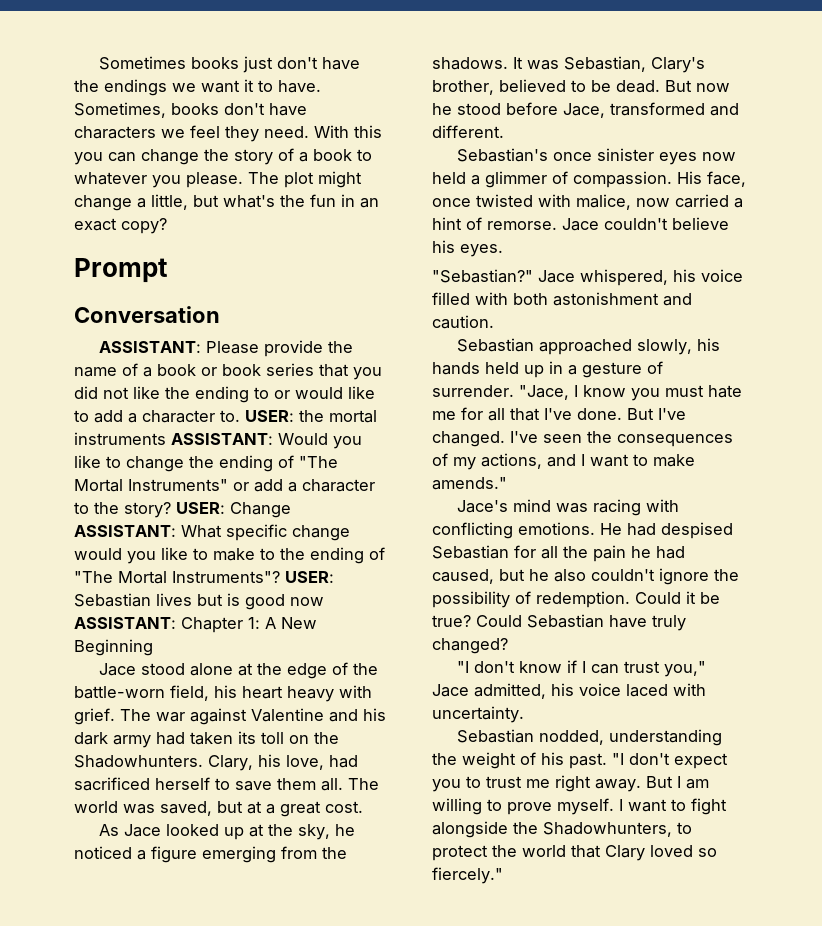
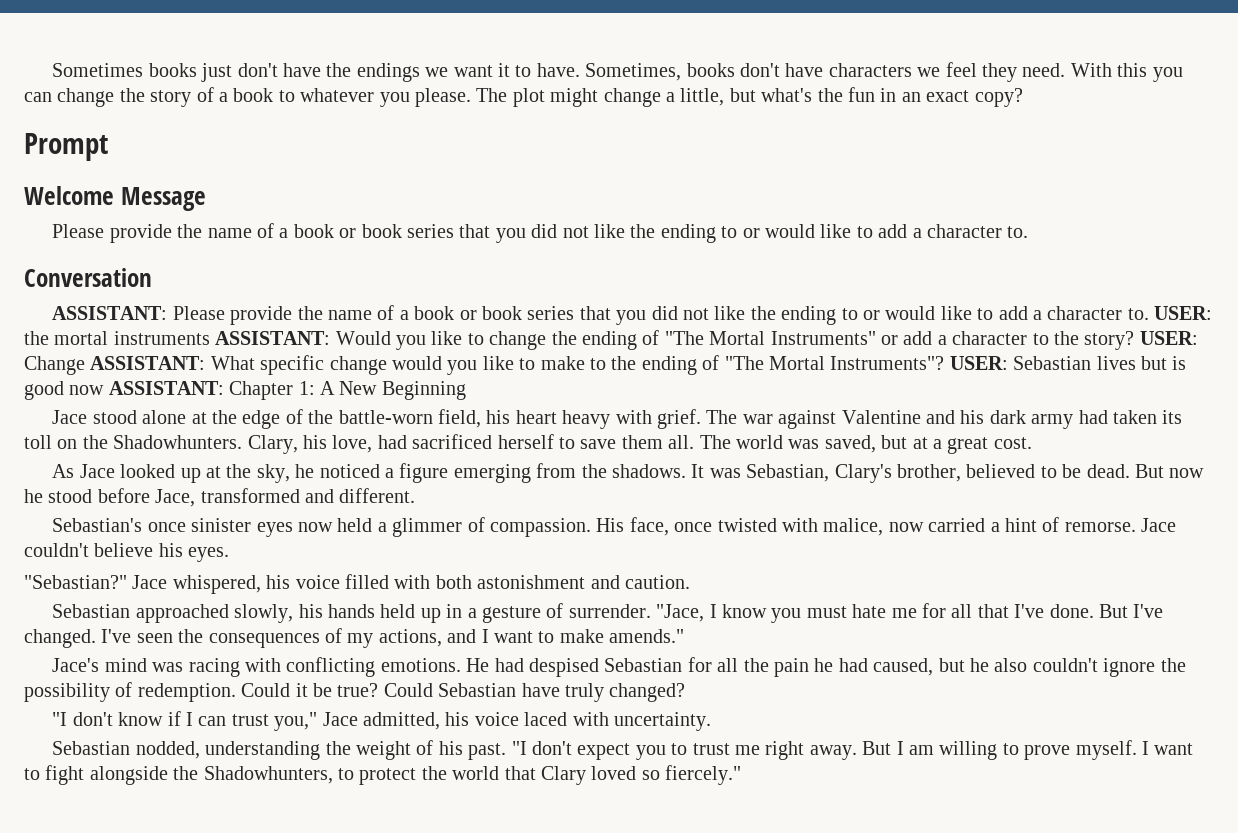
+ Welcome Message
+ Please provide the name of a book or book series that you did not like the ending to or would like to add a character to.

